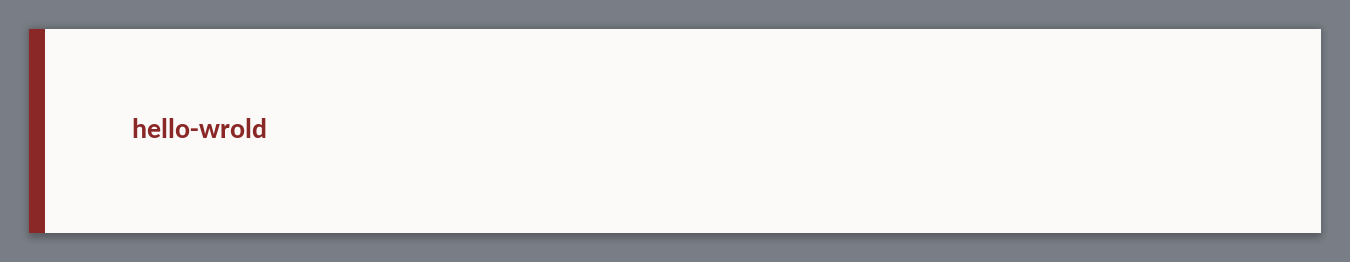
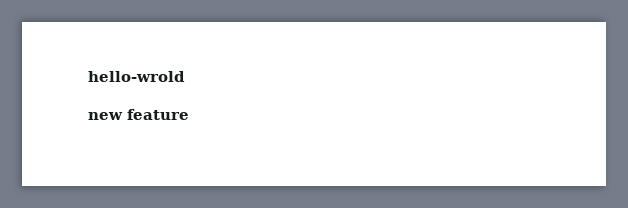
+ new feature

